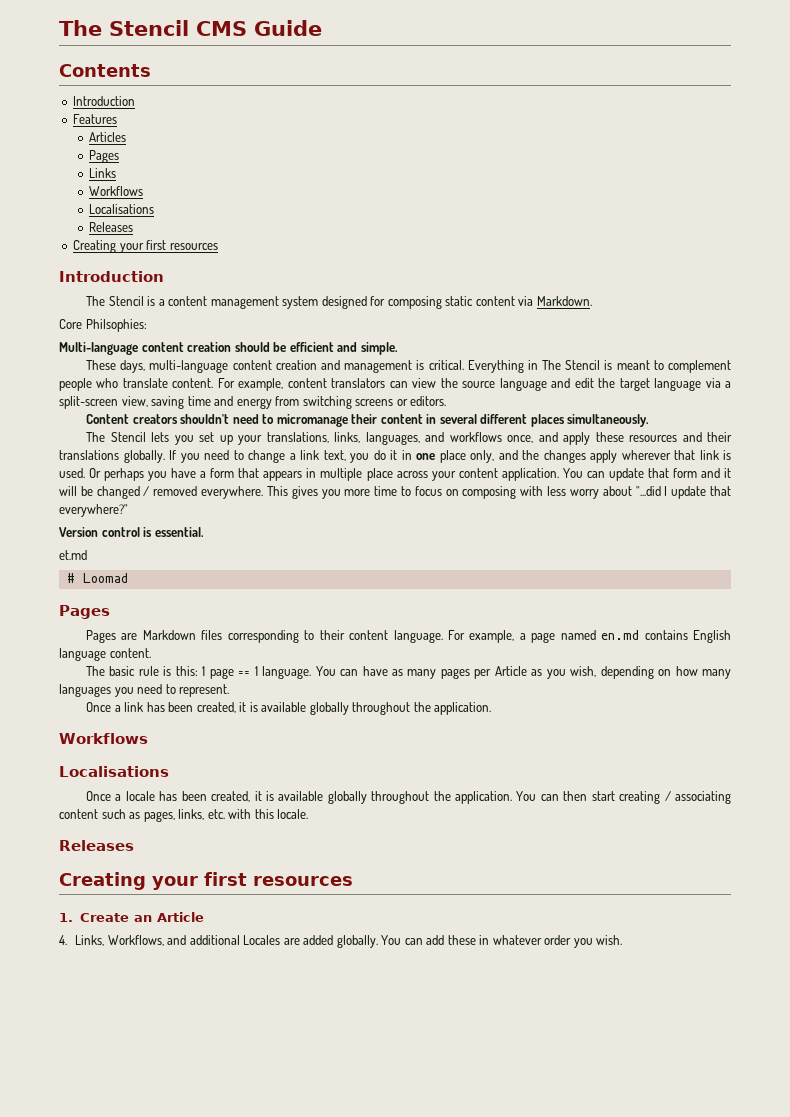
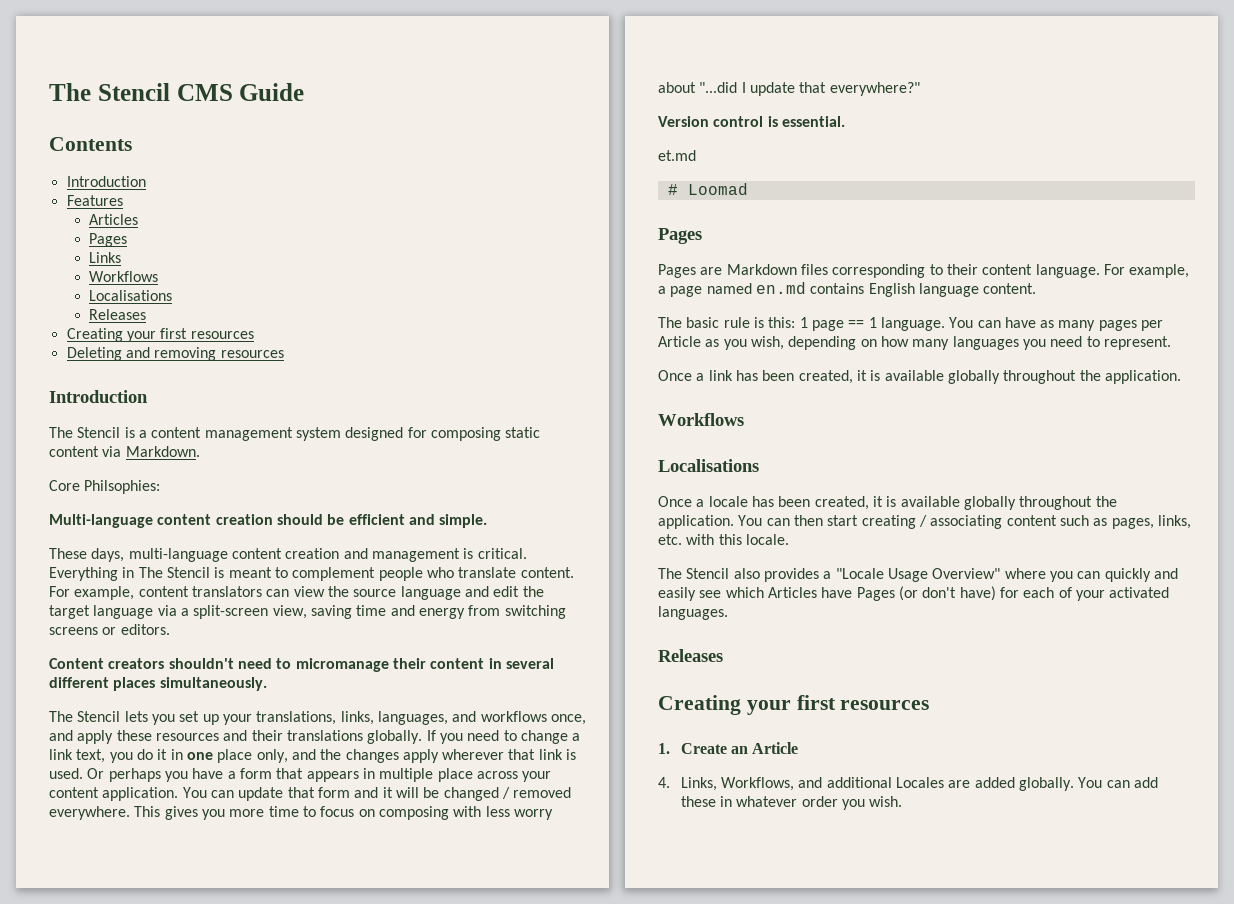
+ Deleting and removing resources
+ The Stencil also provides a "Locale Usage Overview" where you can quickly and easily see which Articles have Pages (or don't have) for each of your activated languages.

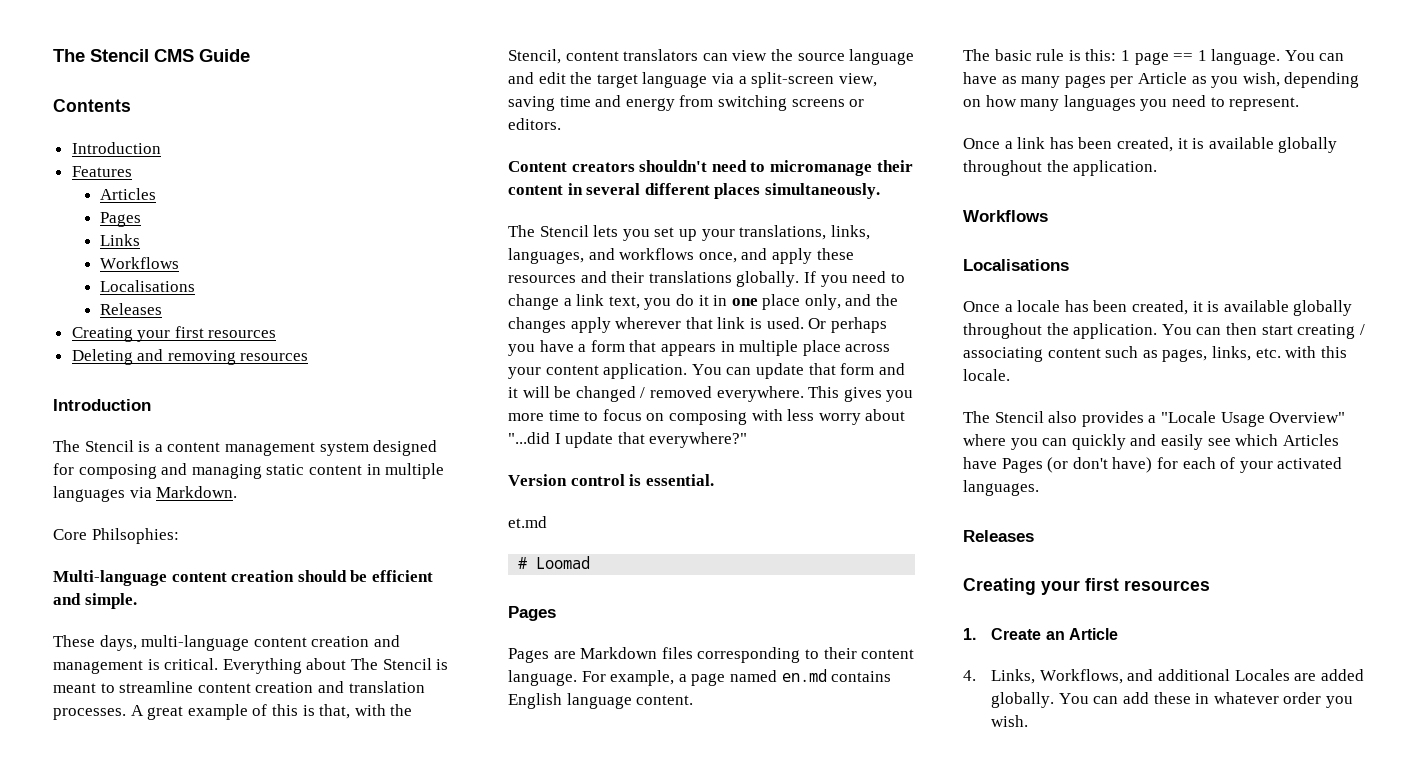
- The Stencil is a content management system designed for composing static content via Markdown.
+ The Stencil is a content management system designed for composing and managing static content in multiple languages via Markdown.
- Everything in The Stencil is meant to complement people who translate content. For example, content translators can view the source language and edit the target language via a split-screen view, saving time and energy from switching screens or editors.
+ Everything about The Stencil is meant to streamline content creation and translation processes. A great example of this is that, with the Stencil, content translators can view the source language and edit the target language via a split-screen view, saving time and energy from switching screens or editors.

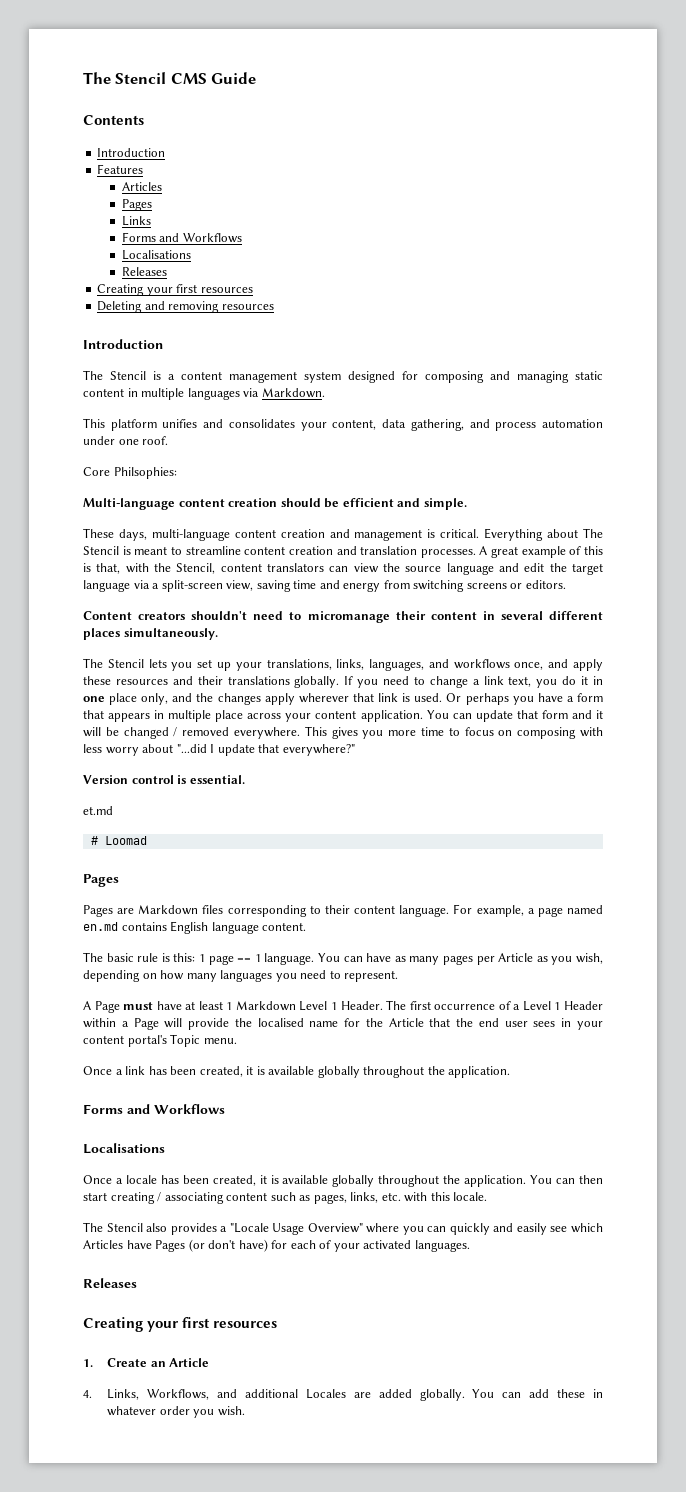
  Links
- Workflows
+ Forms and Workflows
+ This platform unifies and consolidates your content, data gathering, and process automation under one roof.
+ A Page must have at least 1 Markdown Level 1 Header. The first occurrence of a Level 1 Header within a Page will provide the localised name for the Article that the end user sees in your content portal's Topic menu.
  Once a link has been created, it is available globally throughout the application.
- Workflows
+ Forms and Workflows

